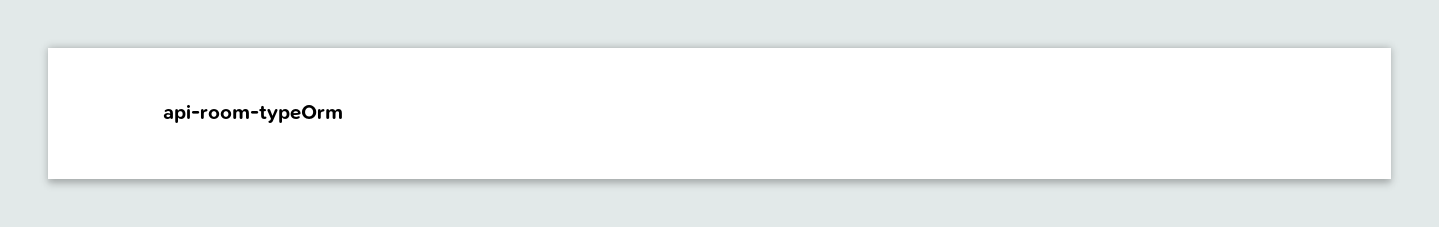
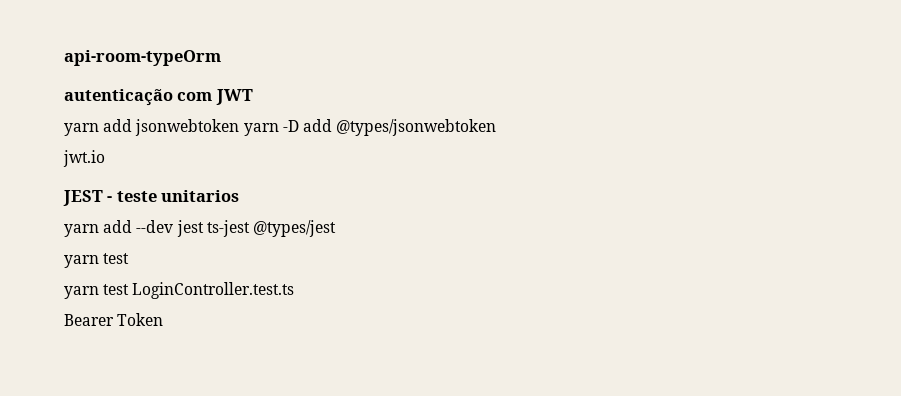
+ autenticação com JWT
+ yarn add jsonwebtoken yarn -D add @types/jsonwebtoken
+ jwt.io
+ JEST - teste unitarios
+ yarn add --dev jest ts-jest @types/jest
+ yarn test
+ yarn test LoginController.test.ts
+ Bearer Token

